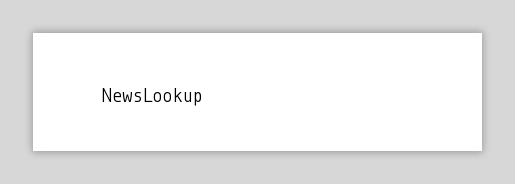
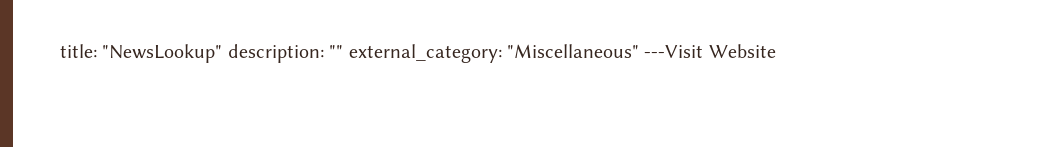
- NewsLookup
+ title: "NewsLookup" description: "" external_category: "Miscellaneous" ---Visit Website

